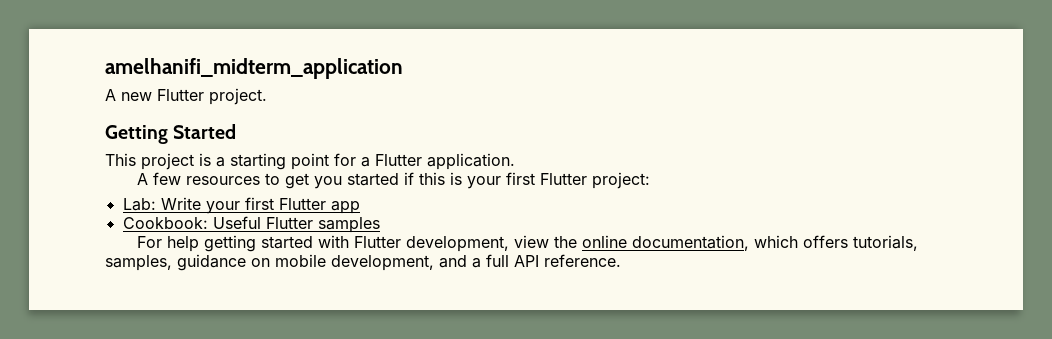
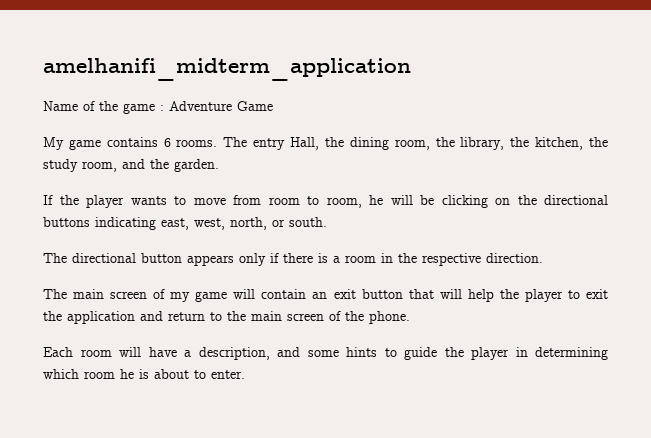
- A new Flutter project.
- Getting Started
- This project is a starting point for a Flutter application.
- A few resources to get you started if this is your first Flutter project:
- Lab: Write your first Flutter app
- Cookbook: Useful Flutter samples
- For help getting started with Flutter development, view the online documentation, which offers tutorials, samples, guidance on mobile development, and a full API reference.
+ Name of the game : Adventure Game
+ My game contains 6 rooms. The entry Hall, the dining room, the library, the kitchen, the study room, and the garden.
+ If the player wants to move from room to room, he will be clicking on the directional buttons indicating east, west, north, or south.
+ The directional button appears only if there is a room in the respective direction.
+ The main screen of my game will contain an exit button that will help the player to exit the application and return to the main screen of the phone.
+ Each room will have a description, and some hints to guide the player in determining which room he is about to enter.

